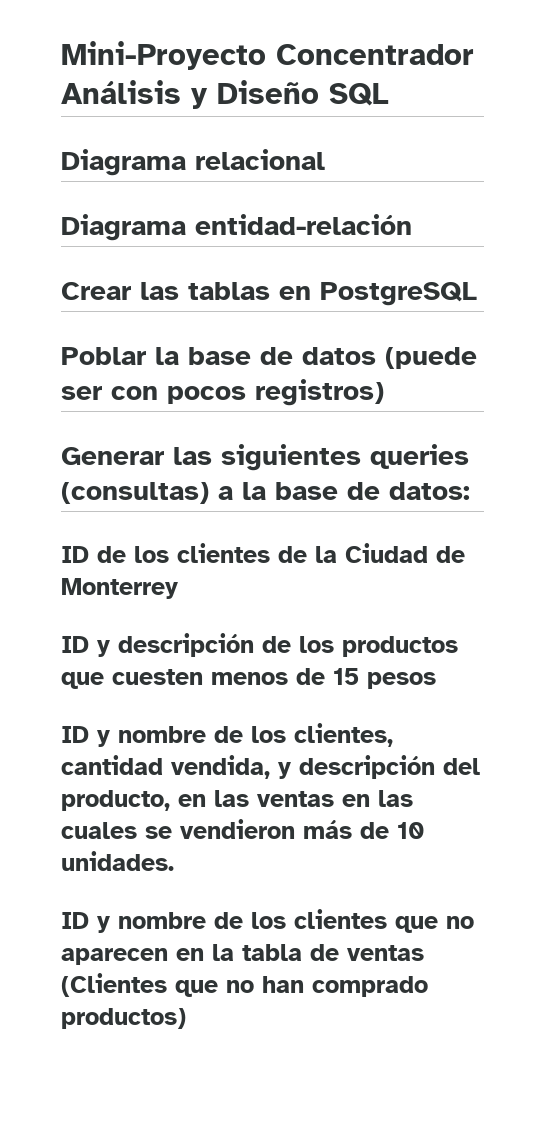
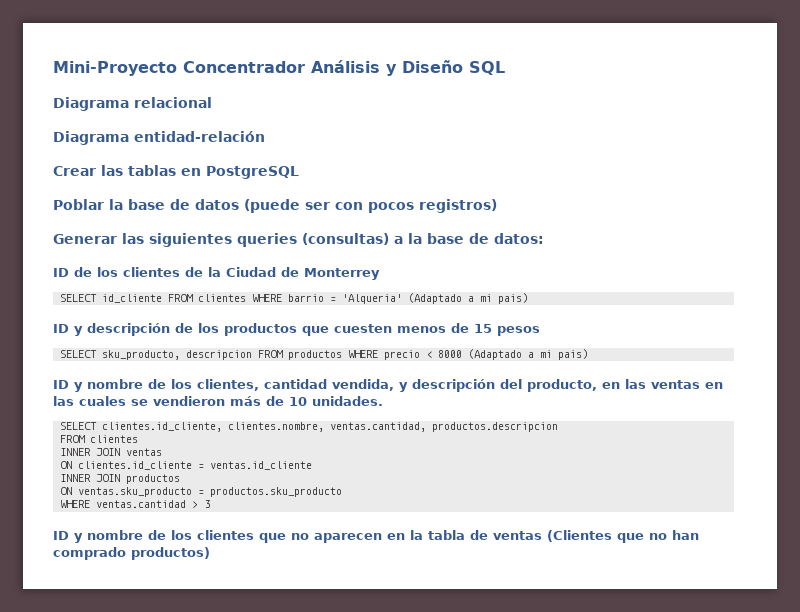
+ SELECT id_cliente FROM clientes WHERE barrio = 'Alqueria' (Adaptado a mi pais)
+ SELECT sku_producto, descripcion FROM productos WHERE precio < 8000 (Adaptado a mi pais)
+ SELECT clientes.id_cliente, clientes.nombre, ventas.cantidad, productos.descripcion
+ FROM clientes
+ INNER JOIN ventas
+ ON clientes.id_cliente = ventas.id_cliente
+ INNER JOIN productos
+ ON ventas.sku_producto = productos.sku_producto
+ WHERE ventas.cantidad > 3

